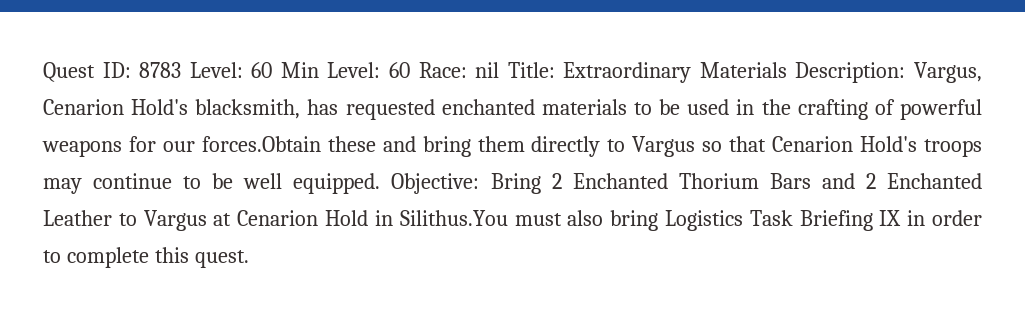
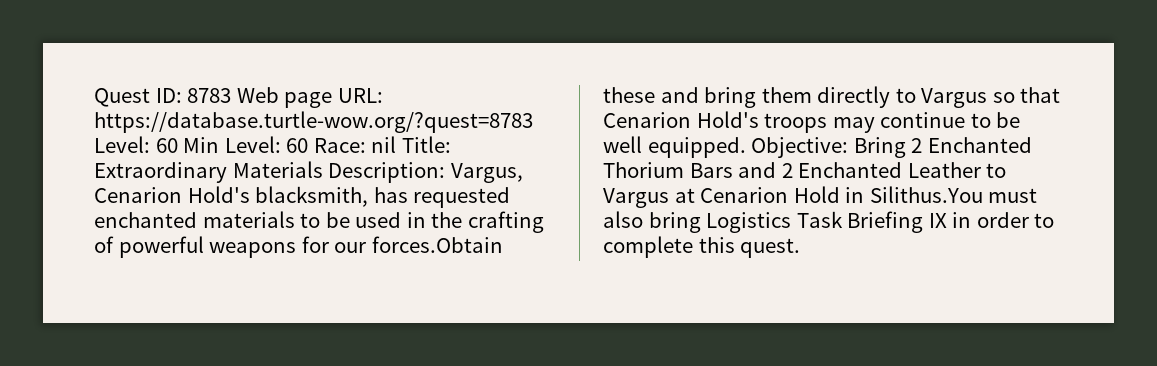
- Quest ID: 8783 Level: 60 Min Level: 60 Race: nil Title: Extraordinary Materials Description: Vargus, Cenarion Hold's blacksmith, has requested enchanted materials to be used in the crafting of powerful weapons for our forces.Obtain these and bring them directly to Vargus so that Cenarion Hold's troops may continue to be well equipped.
+ Quest ID: 8783 Web page URL: https://database.turtle-wow.org/?quest=8783 Level: 60 Min Level: 60 Race: nil Title: Extraordinary Materials Description: Vargus, Cenarion Hold's blacksmith, has requested enchanted materials to be used in the crafting of powerful weapons for our forces.Obtain these and bring them directly to Vargus so that Cenarion Hold's troops may continue to be well equipped.

